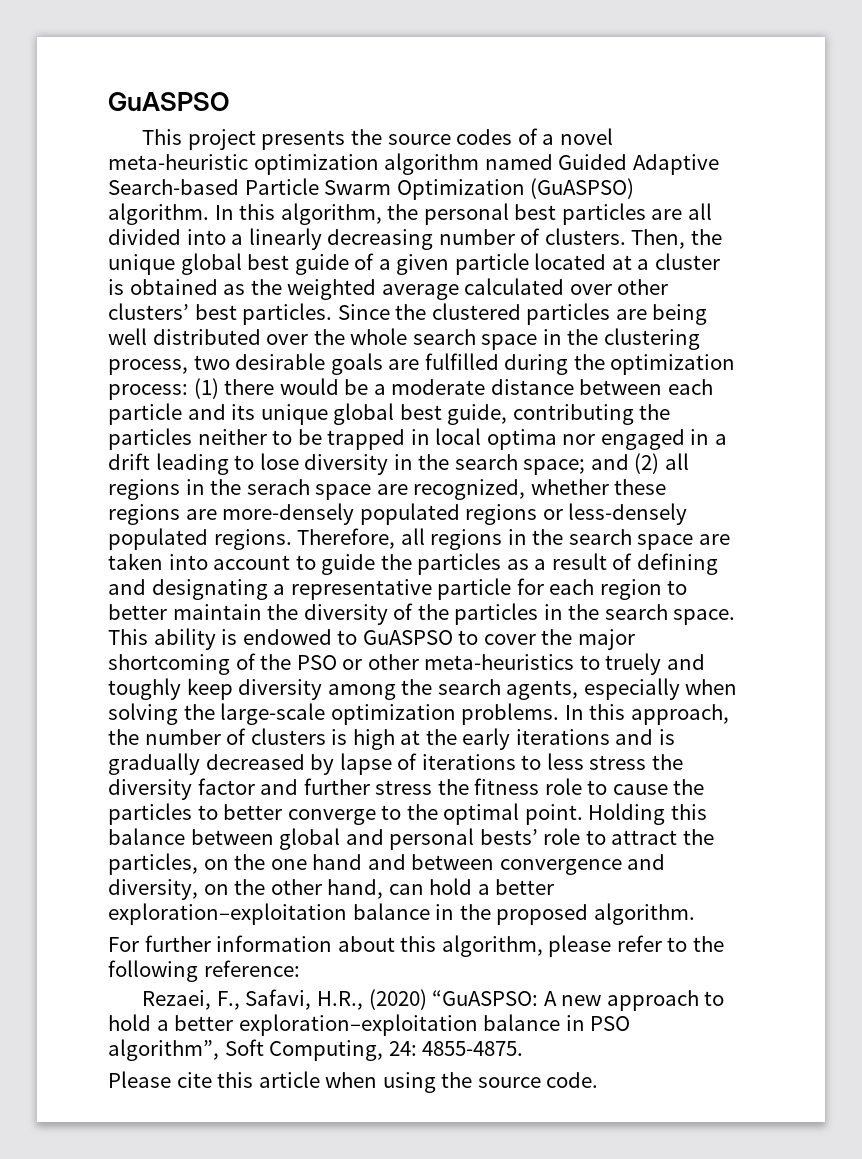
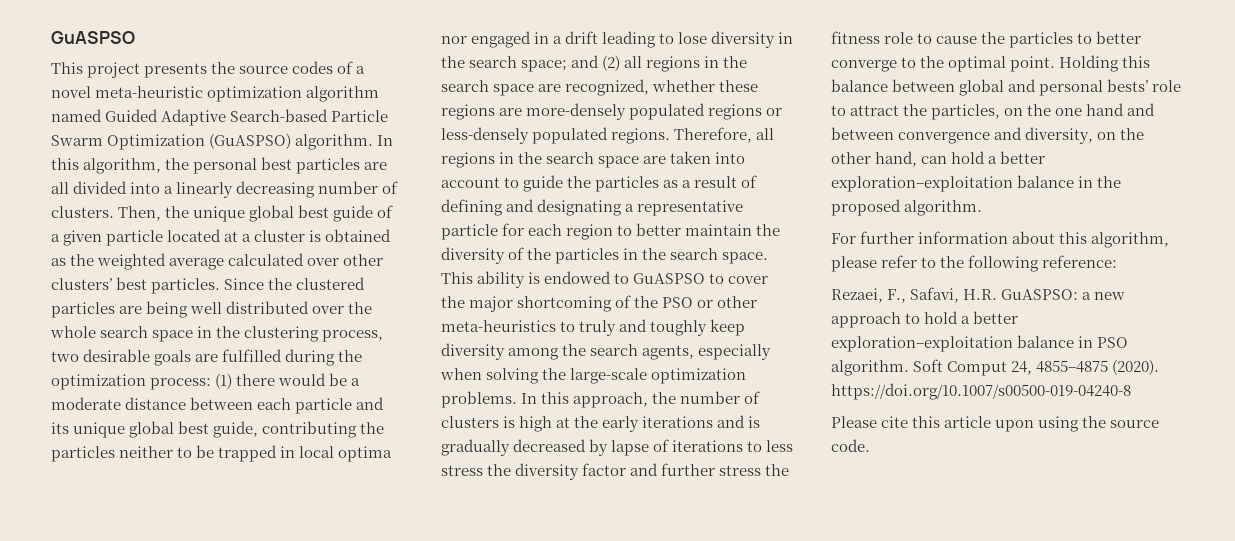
- and (2) all regions in the serach space are recognized, whether these regions are more-densely populated regions or less-densely populated regions.
+ and (2) all regions in the search space are recognized, whether these regions are more-densely populated regions or less-densely populated regions.
- This ability is endowed to GuASPSO to cover the major shortcoming of the PSO or other meta-heuristics to truely and toughly keep diversity among the search agents, especially when solving the large-scale optimization problems.
+ This ability is endowed to GuASPSO to cover the major shortcoming of the PSO or other meta-heuristics to truly and toughly keep diversity among the search agents, especially when solving the large-scale optimization problems.
- Rezaei, F., Safavi, H.R., (2020) “GuASPSO: A new approach to hold a better exploration–exploitation balance in PSO algorithm”, Soft Computing, 24: 4855-4875.
+ Rezaei, F., Safavi, H.R. GuASPSO: a new approach to hold a better exploration–exploitation balance in PSO algorithm. Soft Comput 24, 4855–4875 (2020). https://doi.org/10.1007/s00500-019-04240-8
- Please cite this article when using the source code.
+ Please cite this article upon using the source code.

